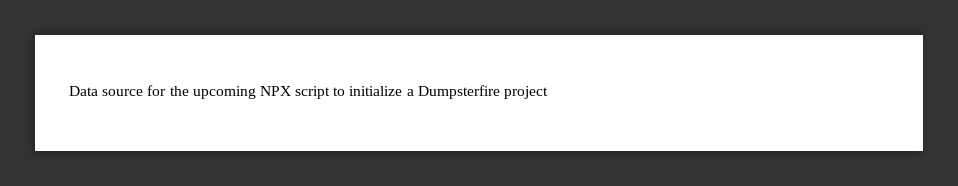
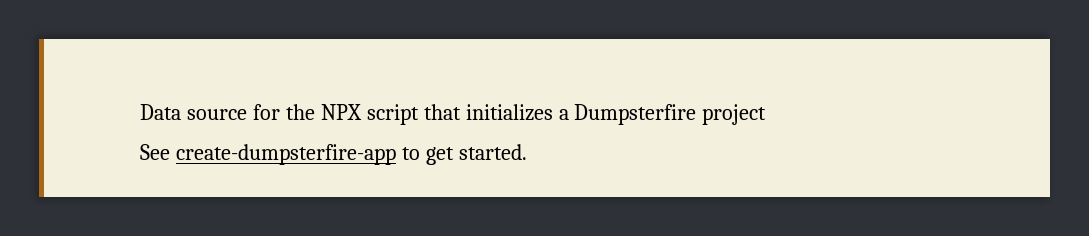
- Data source for the upcoming NPX script to initialize a Dumpsterfire project
+ Data source for the NPX script that initializes a Dumpsterfire project
+ See create-dumpsterfire-app to get started.

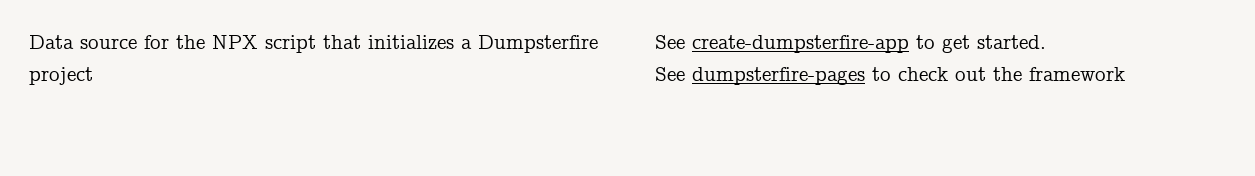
+ See dumpsterfire-pages to check out the framework

